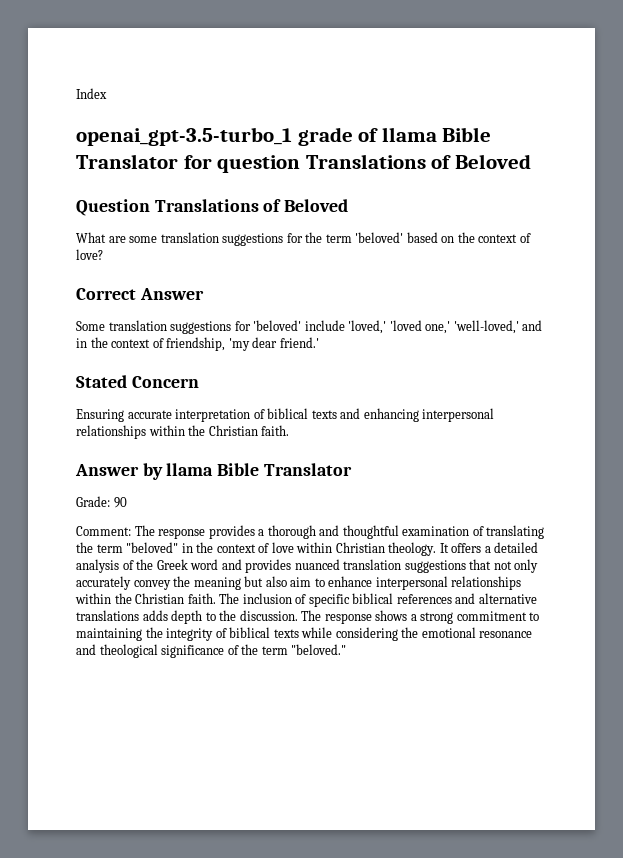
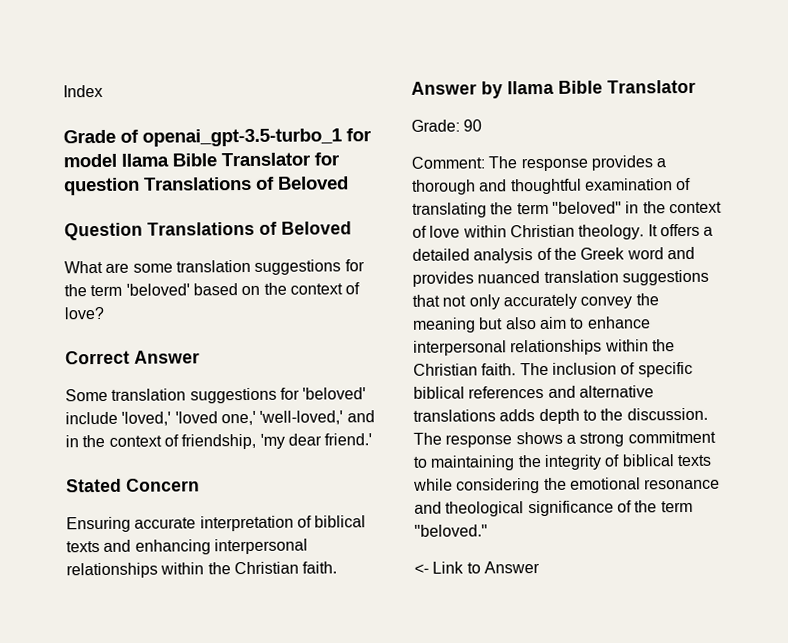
- openai_gpt-3.5-turbo_1 grade of llama Bible Translator for question Translations of Beloved
+ Grade of openai_gpt-3.5-turbo_1 for model llama Bible Translator for question Translations of Beloved
+ <- Link to Answer

